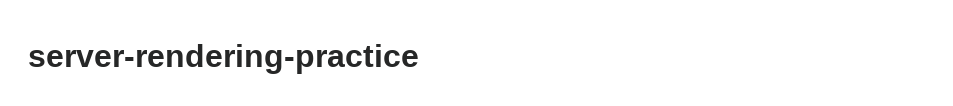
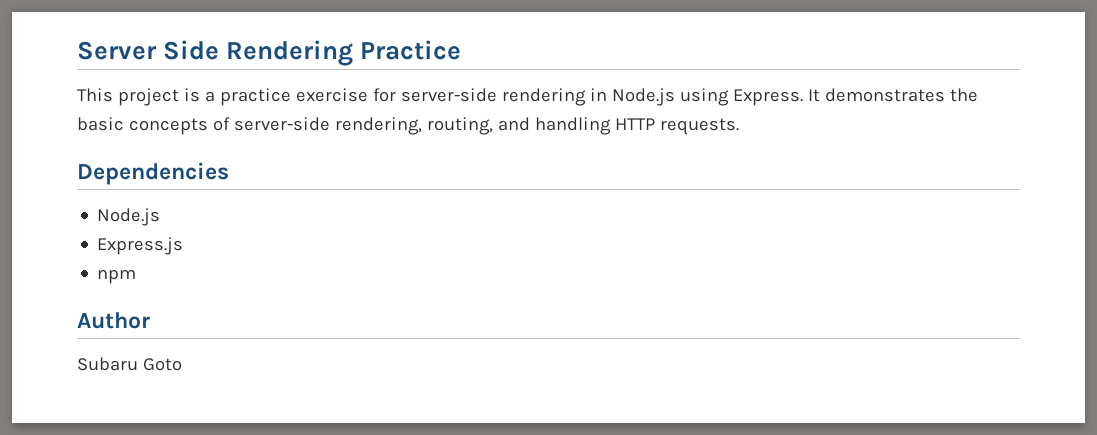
- server-rendering-practice
+ Server Side Rendering Practice
+ This project is a practice exercise for server-side rendering in Node.js using Express. It demonstrates the basic concepts of server-side rendering, routing, and handling HTTP requests.
+ Dependencies
+ Node.js
+ Express.js
+ npm
+ Author
+ Subaru Goto

